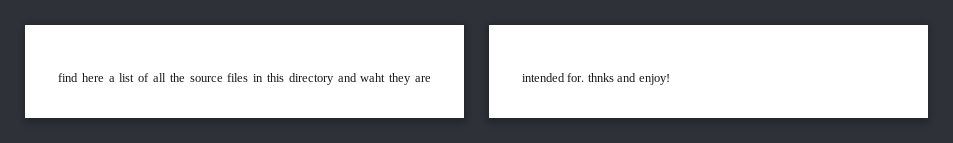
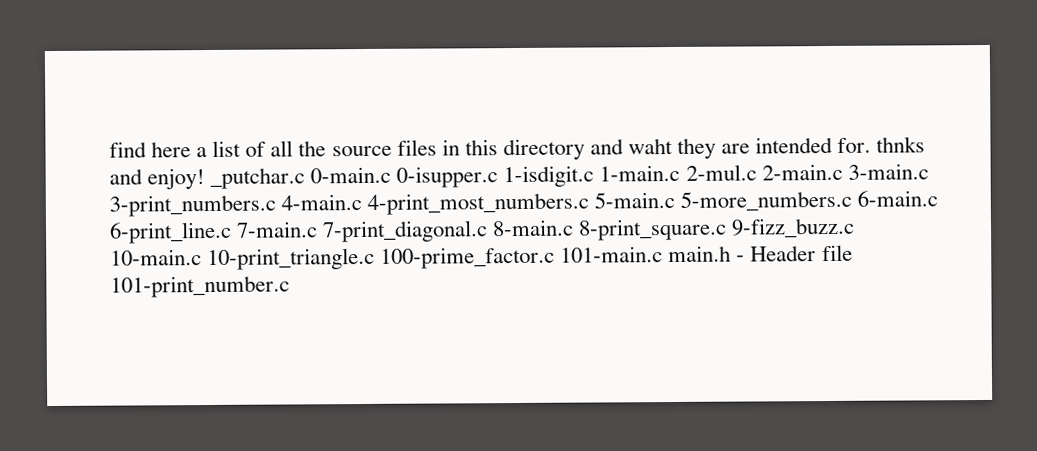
+ _putchar.c 0-main.c 0-isupper.c 1-isdigit.c 1-main.c 2-mul.c 2-main.c 3-main.c 3-print_numbers.c 4-main.c 4-print_most_numbers.c 5-main.c 5-more_numbers.c 6-main.c 6-print_line.c 7-main.c 7-print_diagonal.c 8-main.c 8-print_square.c 9-fizz_buzz.c 10-main.c 10-print_triangle.c 100-prime_factor.c 101-main.c main.h - Header file 101-print_number.c

